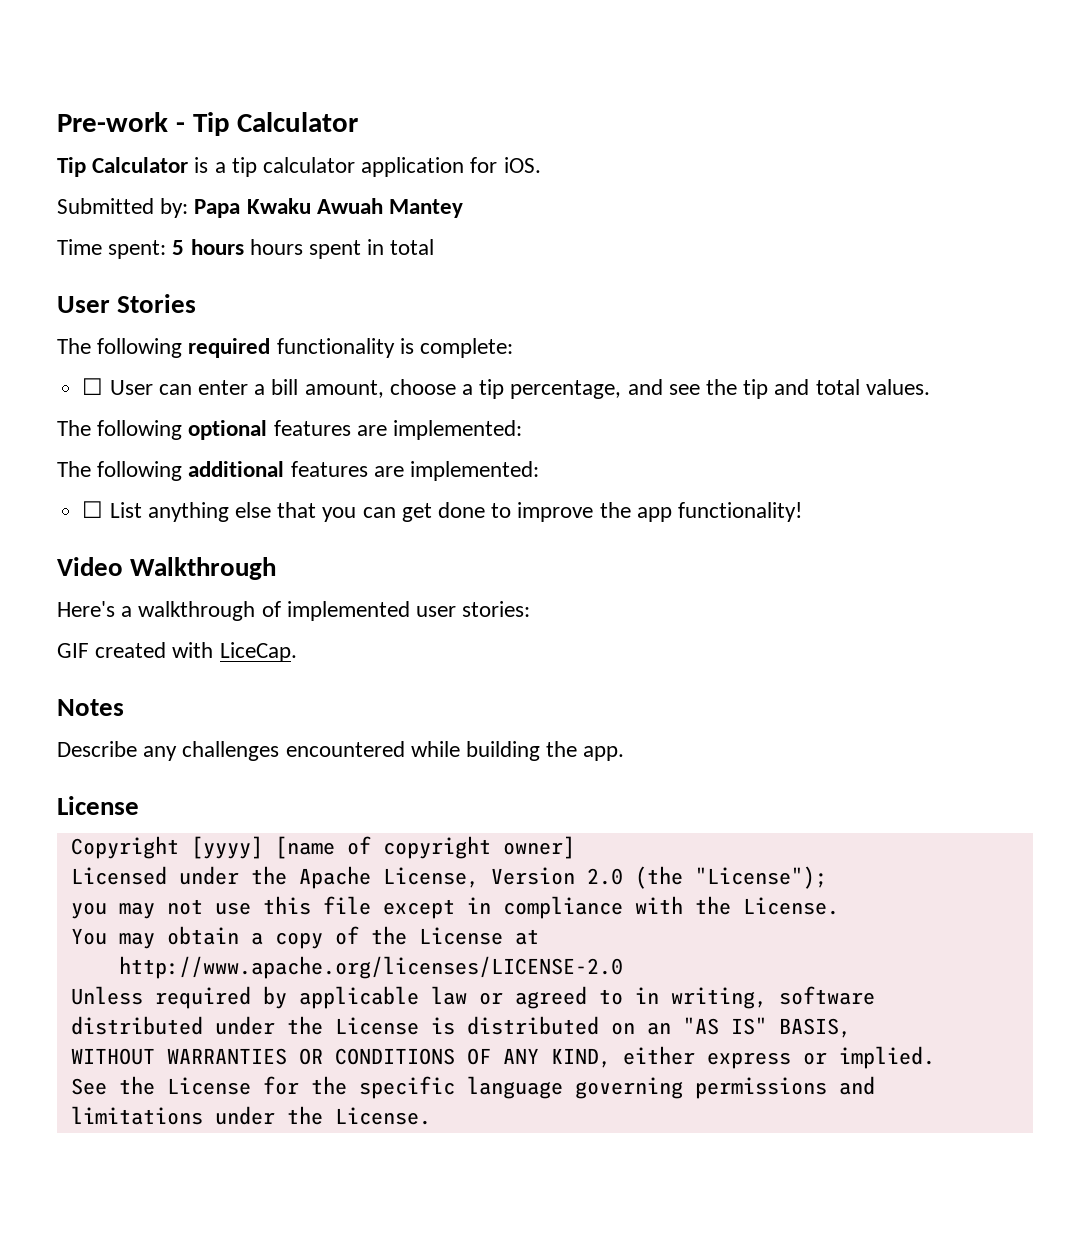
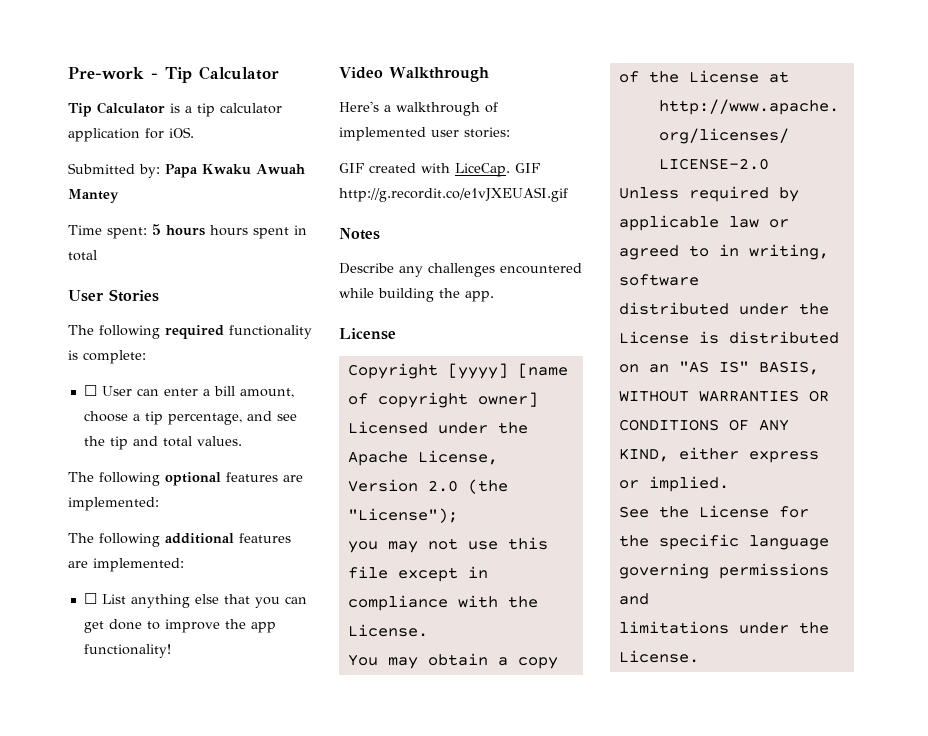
+ GIF http://g.recordit.co/e1vJXEUASI.gif

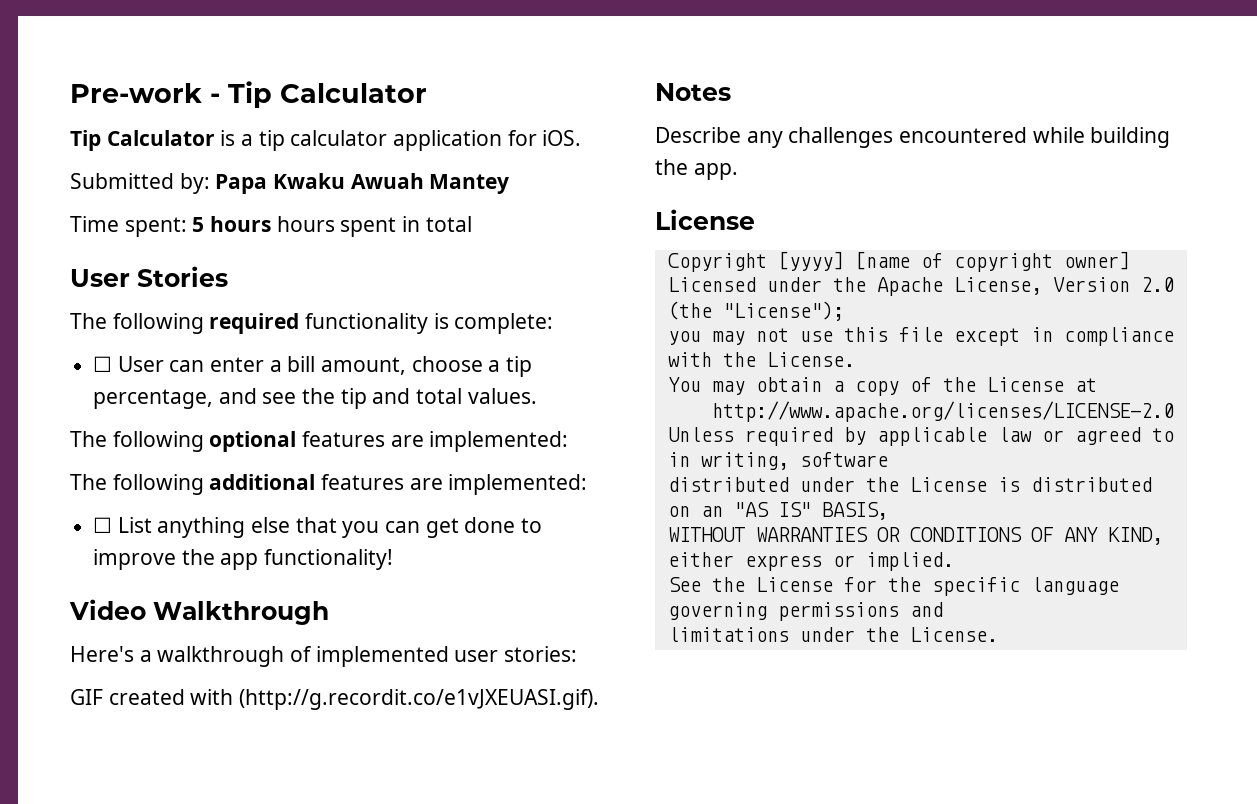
- GIF created with LiceCap. GIF http://g.recordit.co/e1vJXEUASI.gif
+ GIF created with (http://g.recordit.co/e1vJXEUASI.gif).

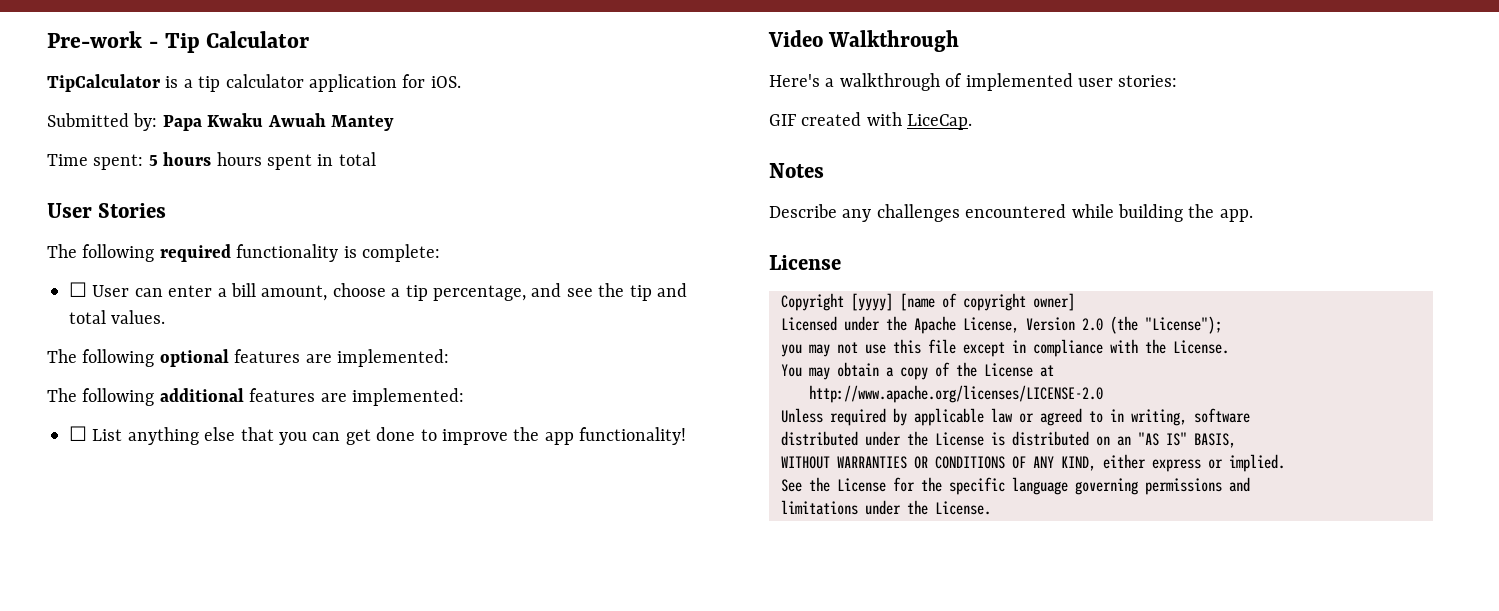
- Tip Calculator is a tip calculator application for iOS.
+ TipCalculator is a tip calculator application for iOS.
- GIF created with (http://g.recordit.co/e1vJXEUASI.gif).
+ GIF created with LiceCap.

